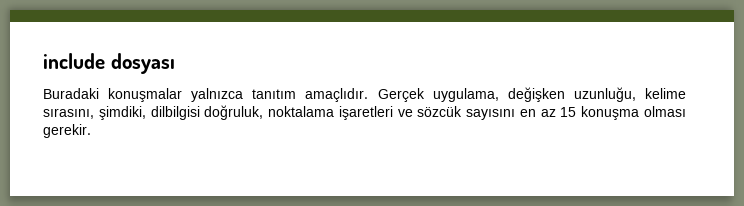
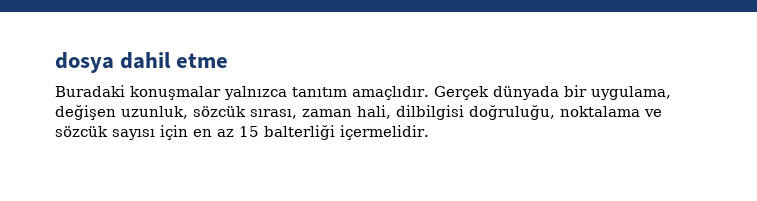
- include dosyası
+ dosya dahil etme
- Gerçek uygulama, değişken uzunluğu, kelime sırasını, şimdiki, dilbilgisi doğruluk, noktalama işaretleri ve sözcük sayısını en az 15 konuşma olması gerekir.
+ Gerçek dünyada bir uygulama, değişen uzunluk, sözcük sırası, zaman hali, dilbilgisi doğruluğu, noktalama ve sözcük sayısı için en az 15 balterliği içermelidir.

